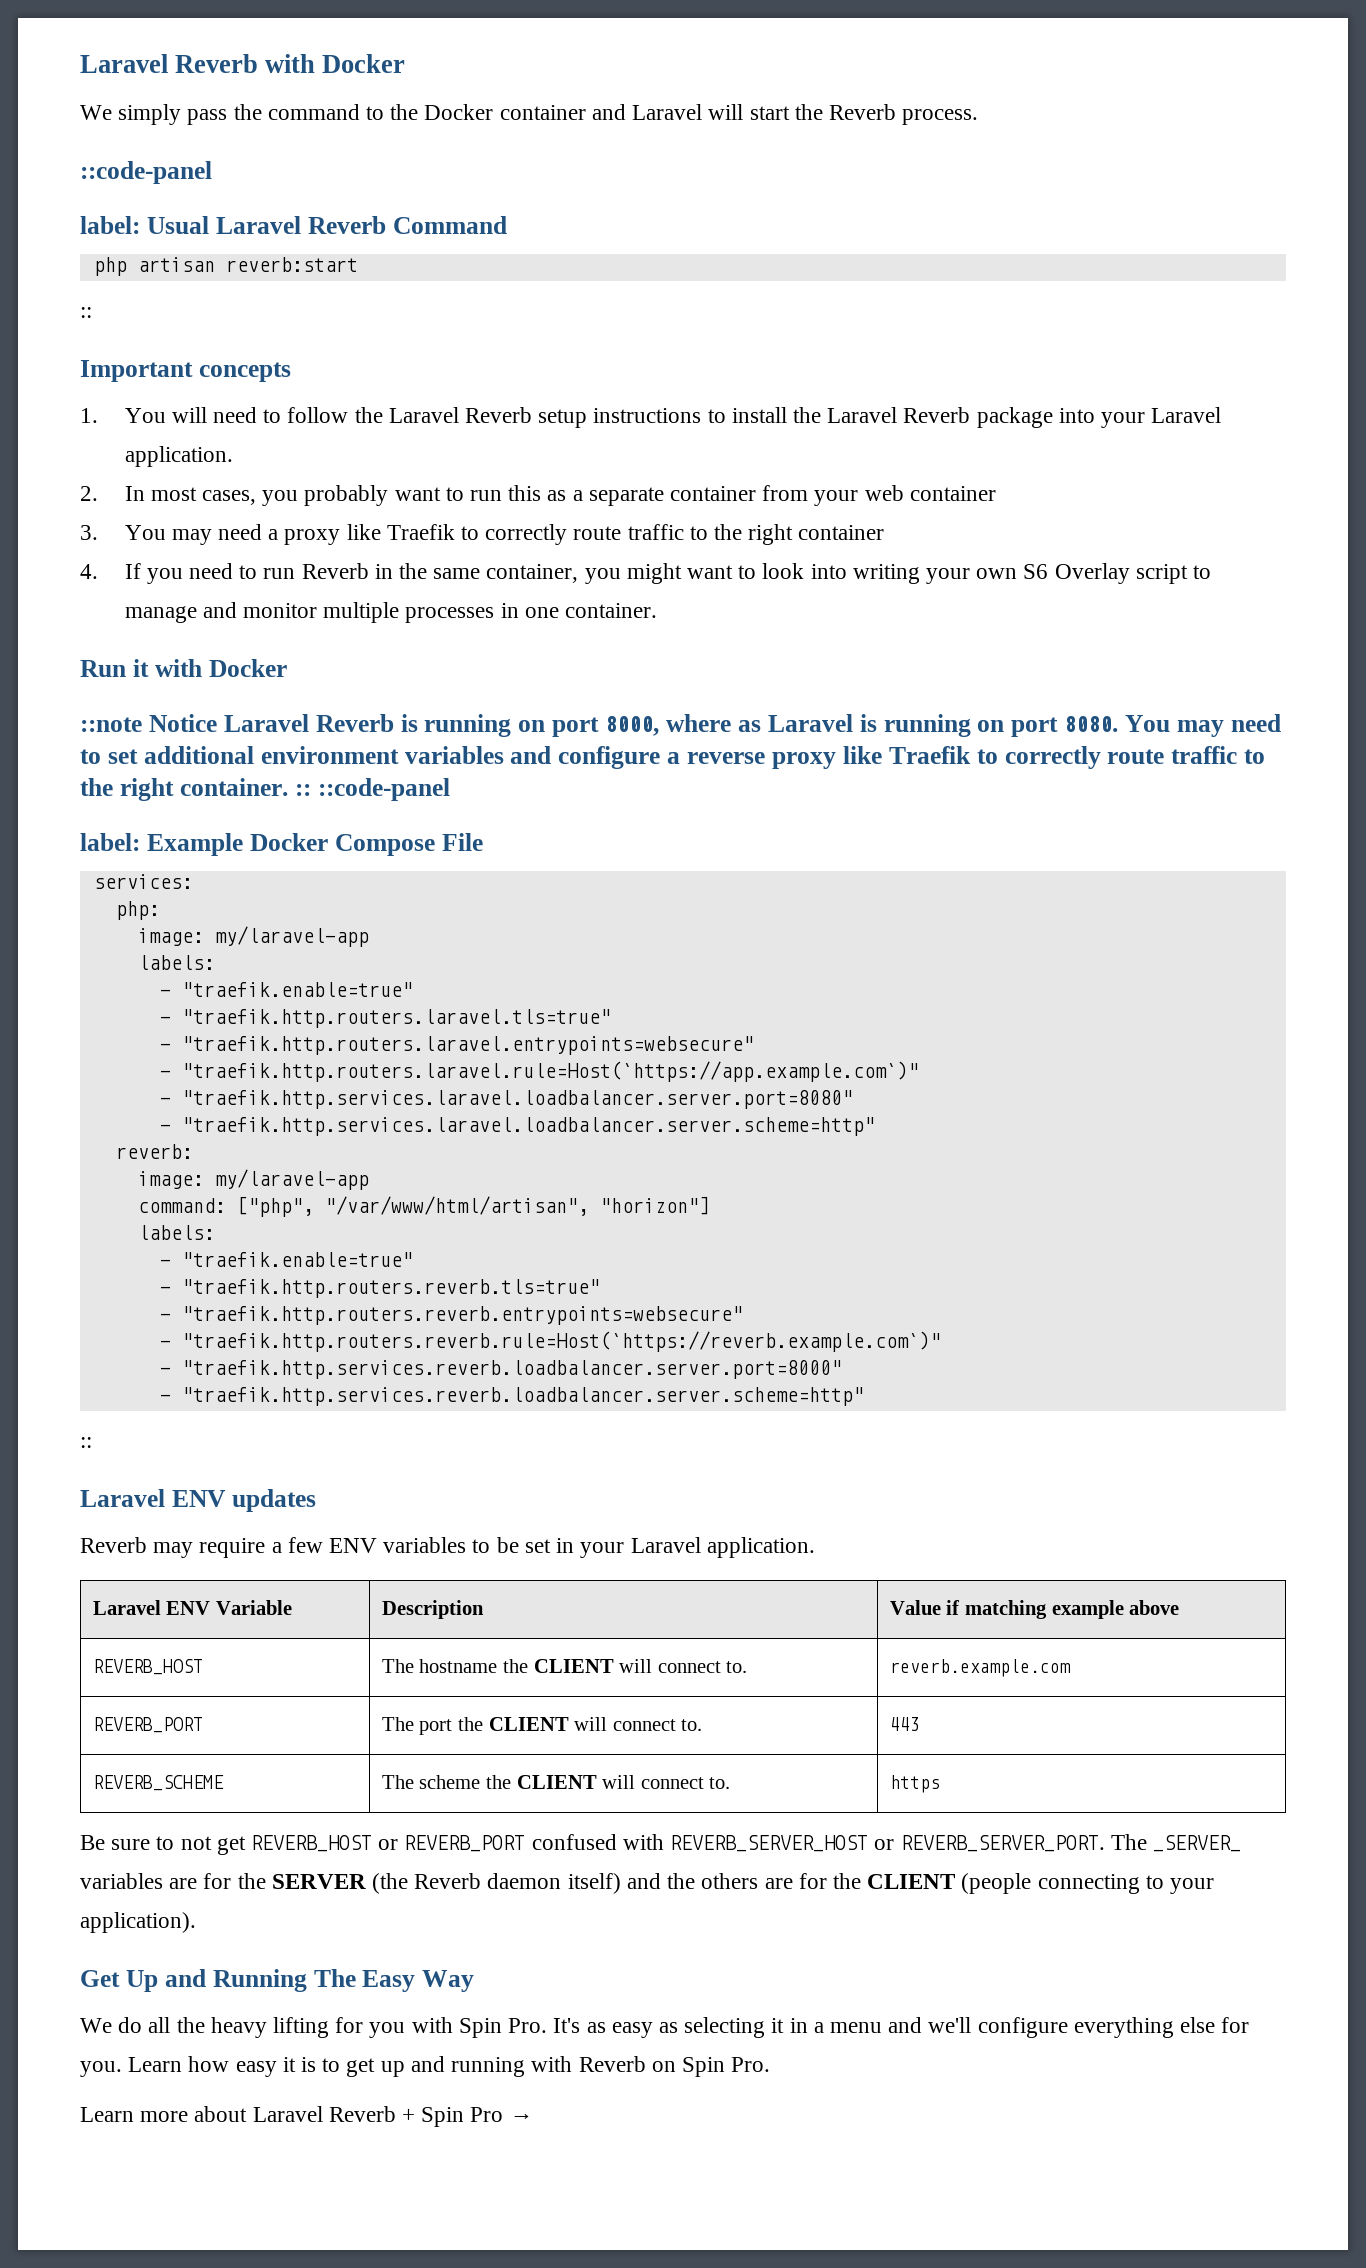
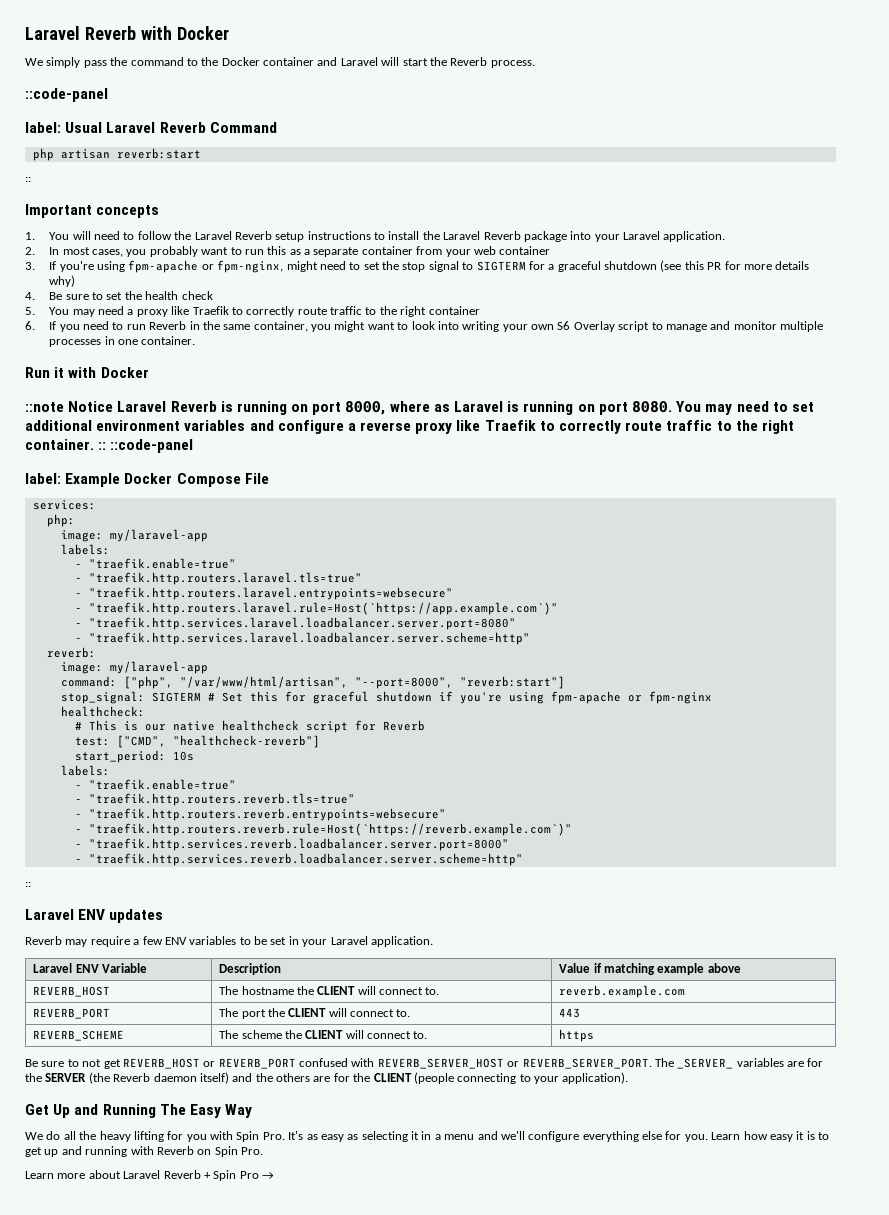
- 3. You may need a proxy like Traefik to correctly route traffic to the right container
+ 3. If you're using fpm-apache or fpm-nginx, might need to set the stop signal to SIGTERM for a graceful shutdown (see this PR for more details why)
+ 4. Be sure to set the health check
+ 5. You may need a proxy like Traefik to correctly route traffic to the right container
- 4. If you need to run Reverb in the same container, you might want to look into writing your own S6 Overlay script to manage and monitor multiple processes in one container.
+ 6. If you need to run Reverb in the same container, you might want to look into writing your own S6 Overlay script to manage and monitor multiple processes in one container.
- command: ["php", "/var/www/html/artisan", "horizon"]
+ command: ["php", "/var/www/html/artisan", "--port=8000", "reverb:start"]
+ stop_signal: SIGTERM # Set this for graceful shutdown if you're using fpm-apache or fpm-nginx
+ healthcheck:
+ # This is our native healthcheck script for Reverb
+ test: ["CMD", "healthcheck-reverb"]
+ start_period: 10s

